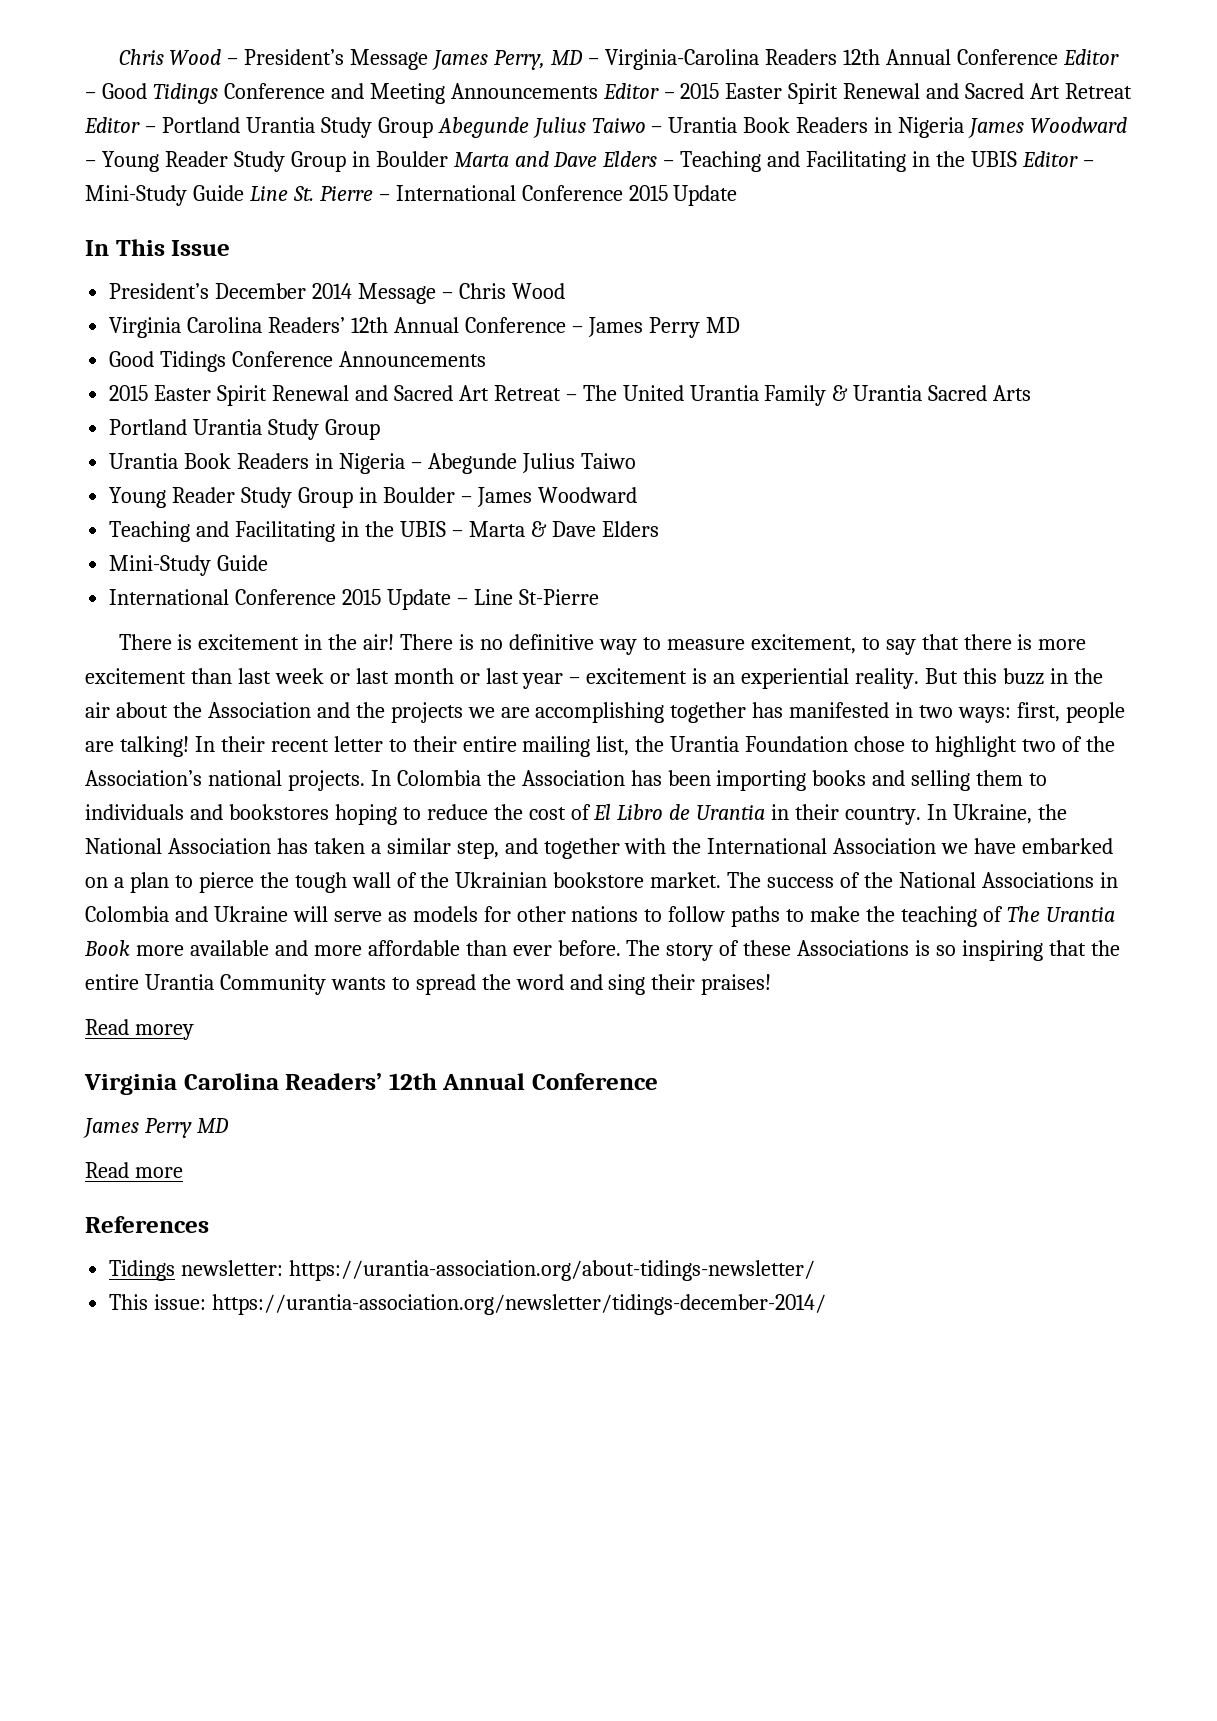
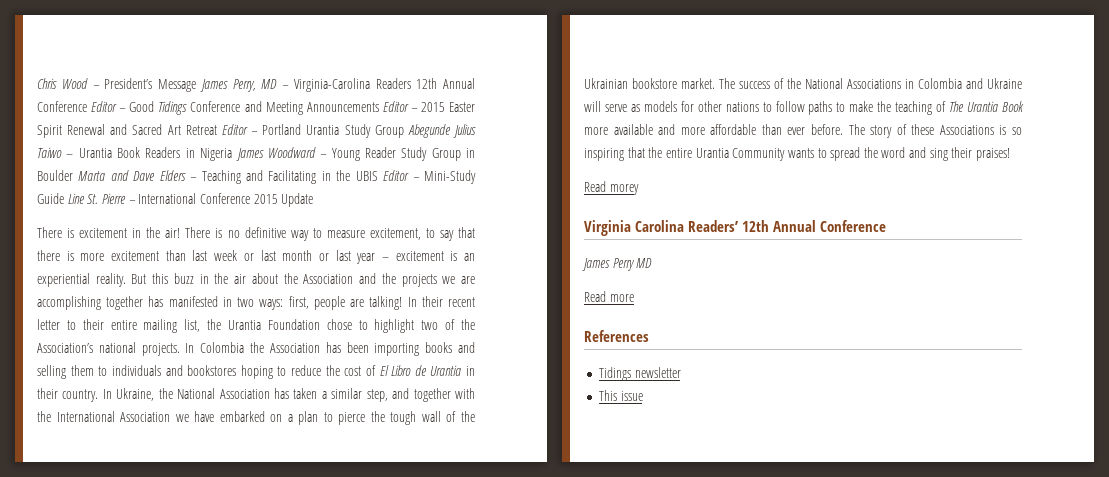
- In This Issue
- President’s December 2014 Message – Chris Wood
- Virginia Carolina Readers’ 12th Annual Conference – James Perry MD
- Good Tidings Conference Announcements
- 2015 Easter Spirit Renewal and Sacred Art Retreat – The United Urantia Family & Urantia Sacred Arts
- Portland Urantia Study Group
- Urantia Book Readers in Nigeria – Abegunde Julius Taiwo
- Young Reader Study Group in Boulder – James Woodward
- Teaching and Facilitating in the UBIS – Marta & Dave Elders
- Mini-Study Guide
- International Conference 2015 Update – Line St-Pierre
- Tidings newsletter: https://urantia-association.org/about-tidings-newsletter/
- This issue: https://urantia-association.org/newsletter/tidings-december-2014/
+ Tidings newsletter
+ This issue

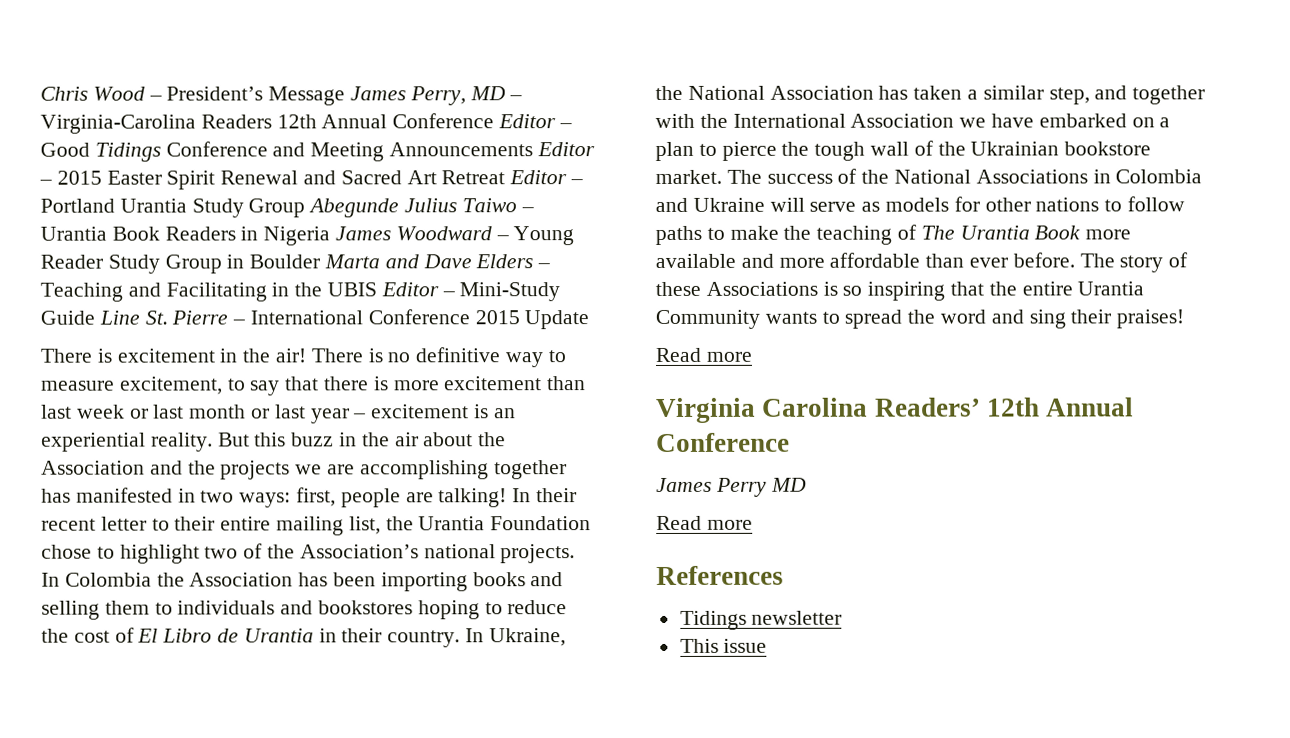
  The story of these Associations is so inspiring that the entire Urantia Community wants to spread the word and sing their praises!
- Read morey
+ Read more

